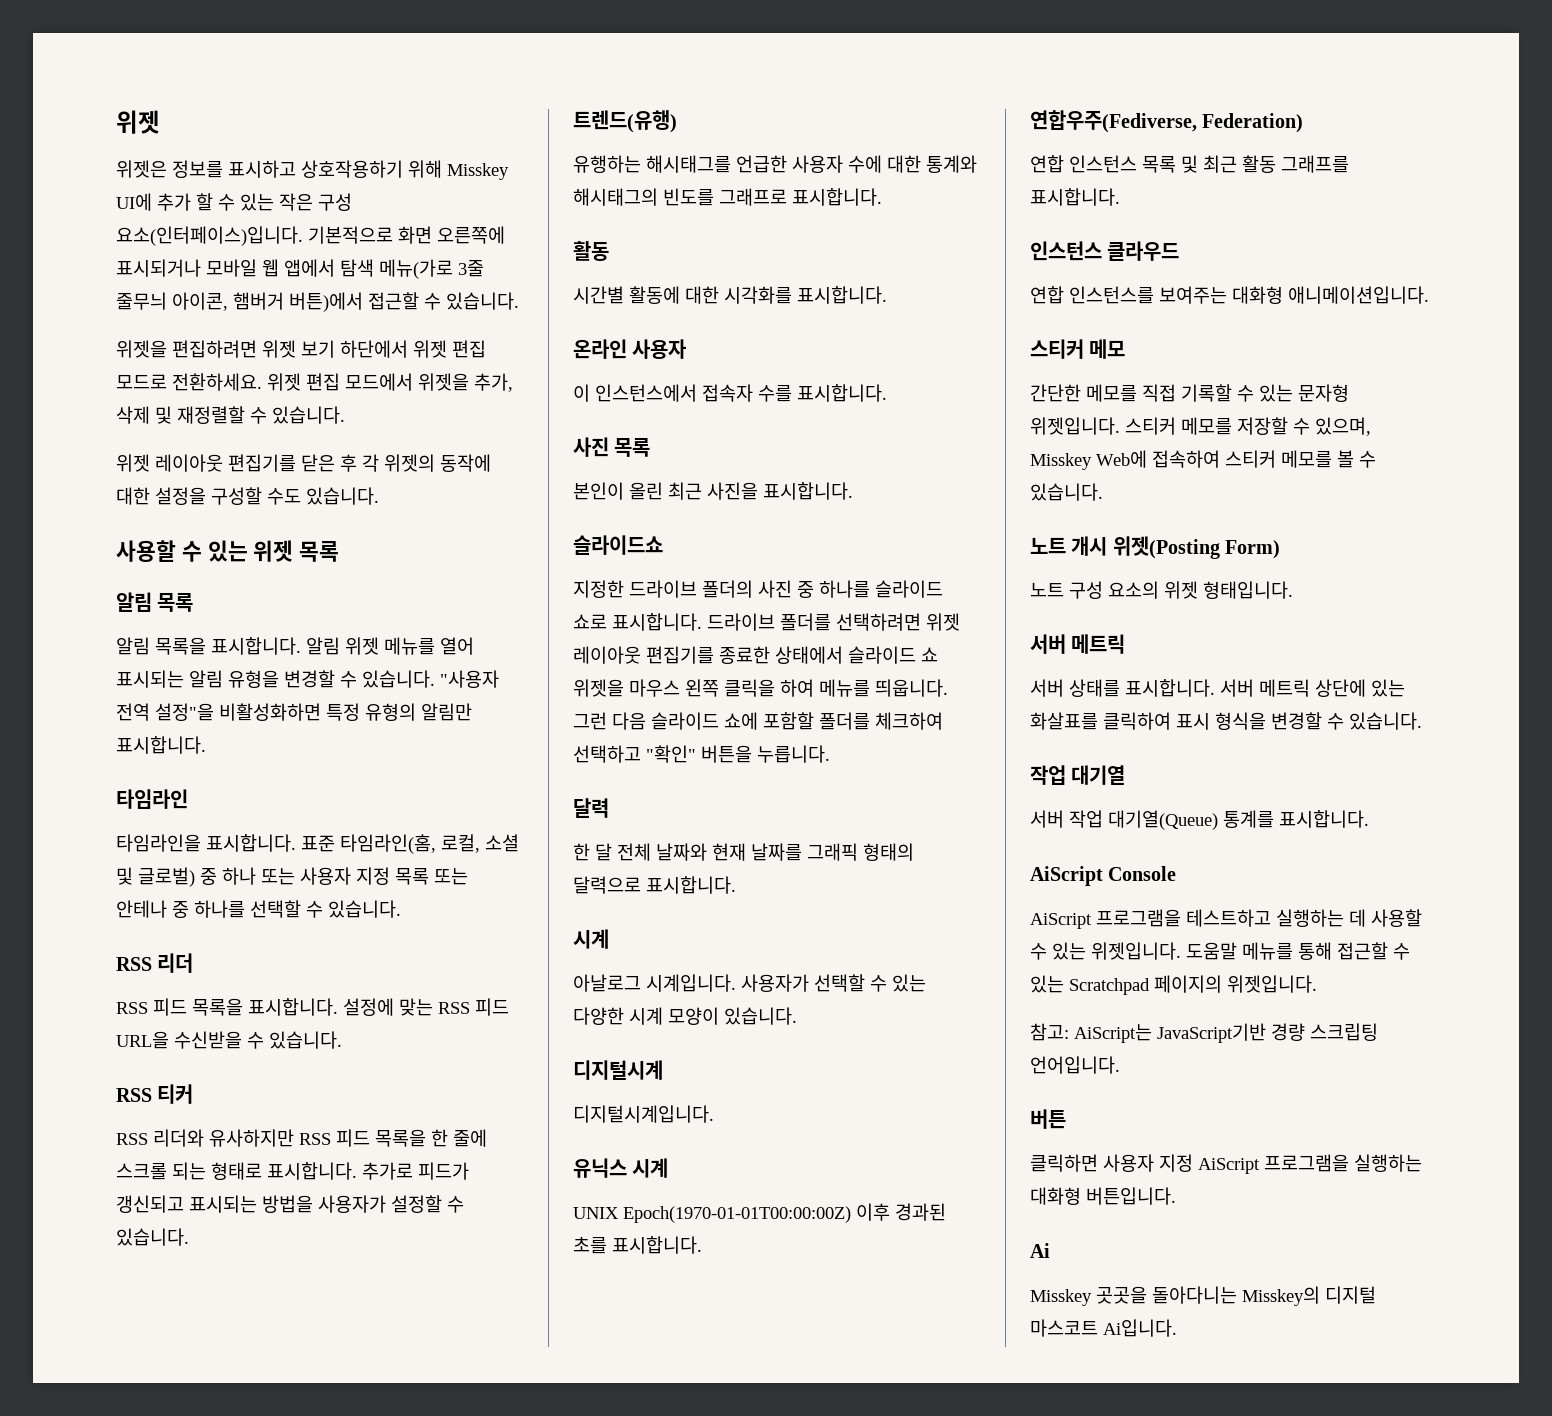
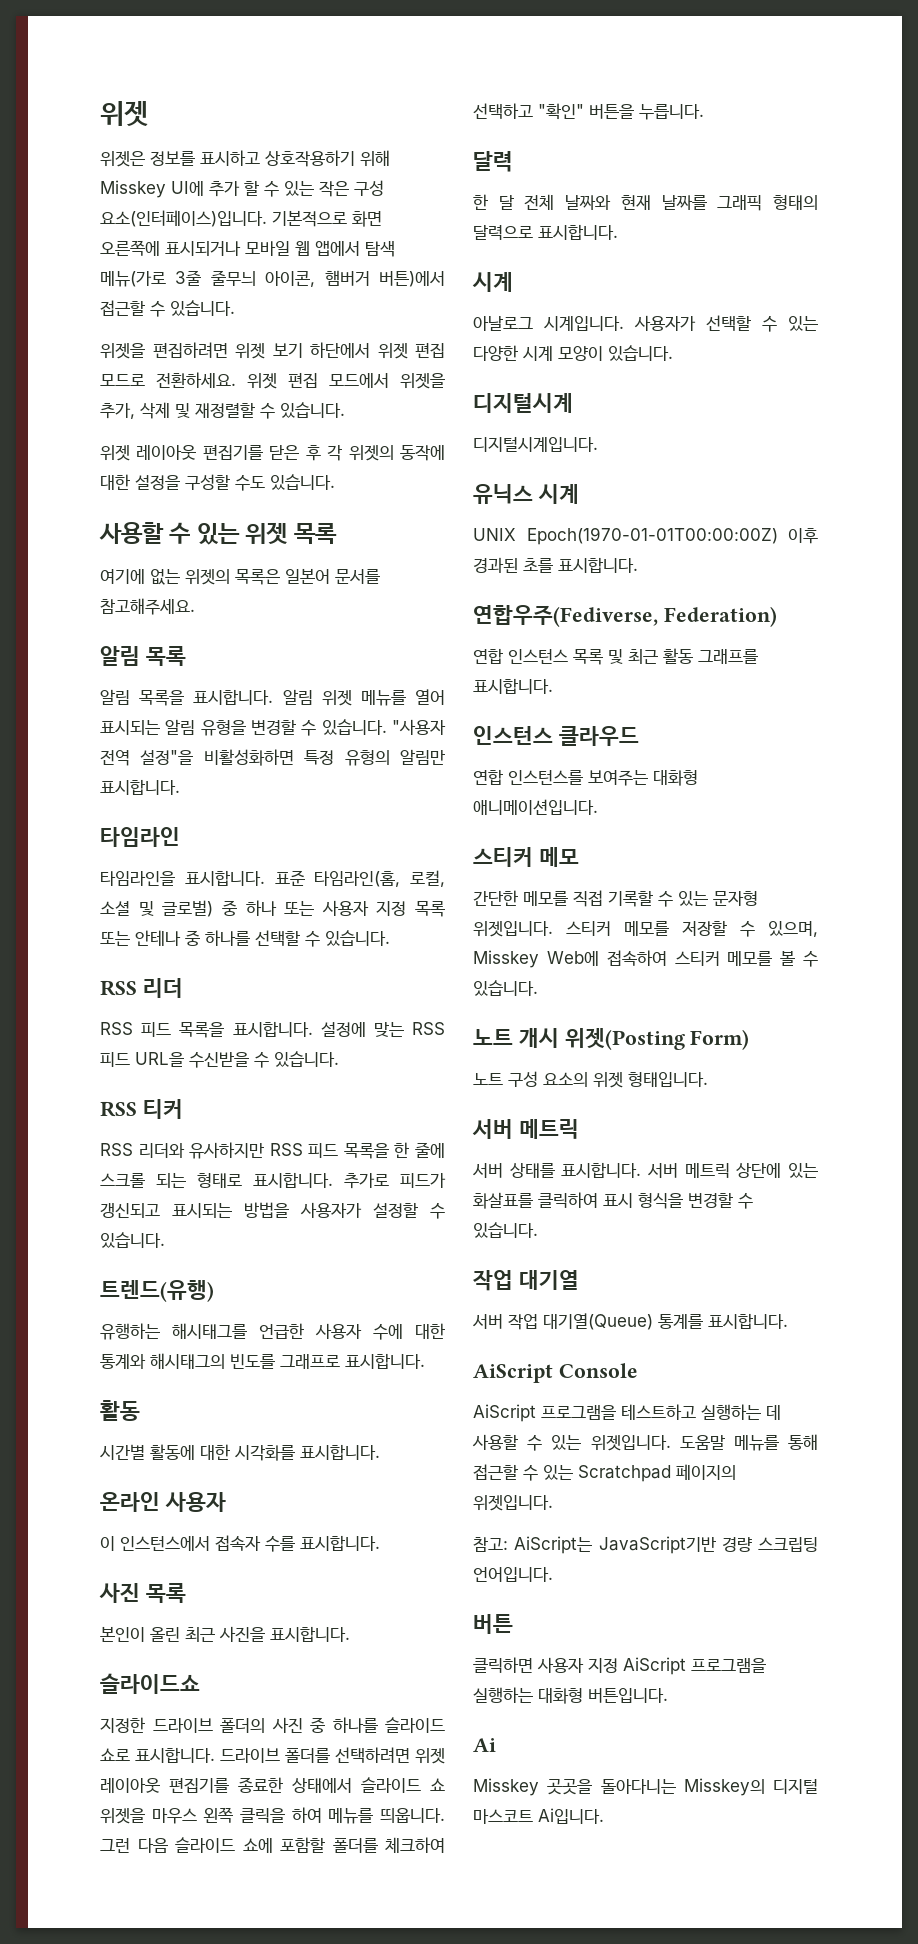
+ 여기에 없는 위젯의 목록은 일본어 문서를 참고해주세요.

